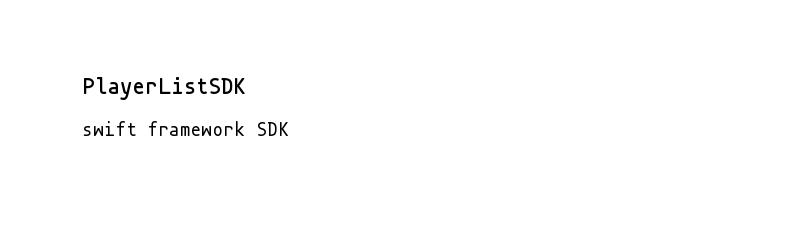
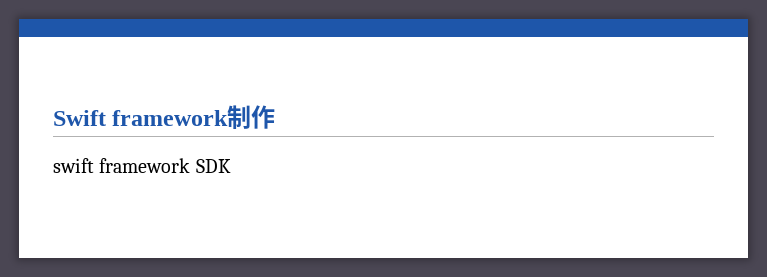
- PlayerListSDK
+ Swift framework制作

